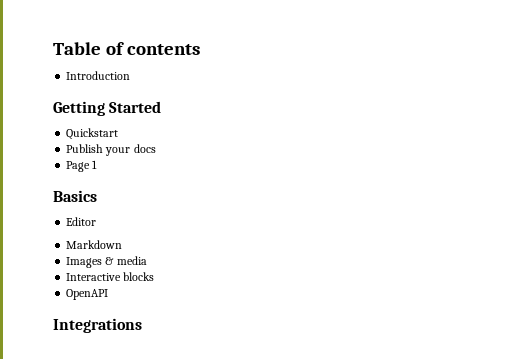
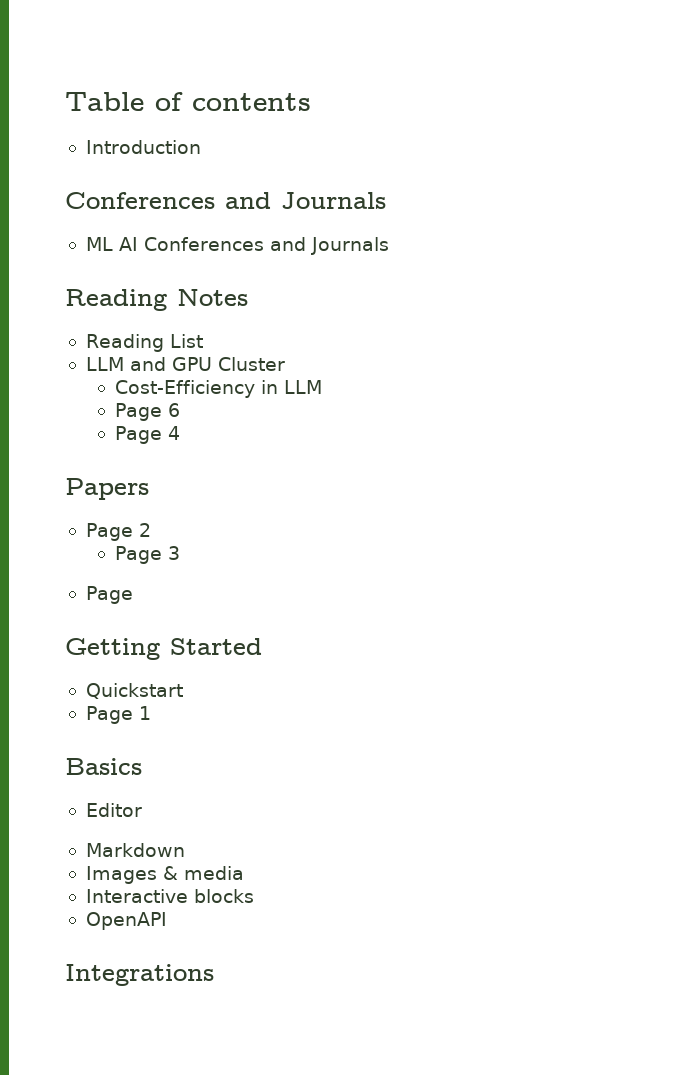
  Introduction
+ Conferences and Journals
+ ML AI Conferences and Journals
+ Reading Notes
+ Reading List
+ LLM and GPU Cluster
+ Cost-Efficiency in LLM
+ Page 6
+ Page 4
+ Papers
+ Page 2
+ Page 3
+ Page
- Publish your docs

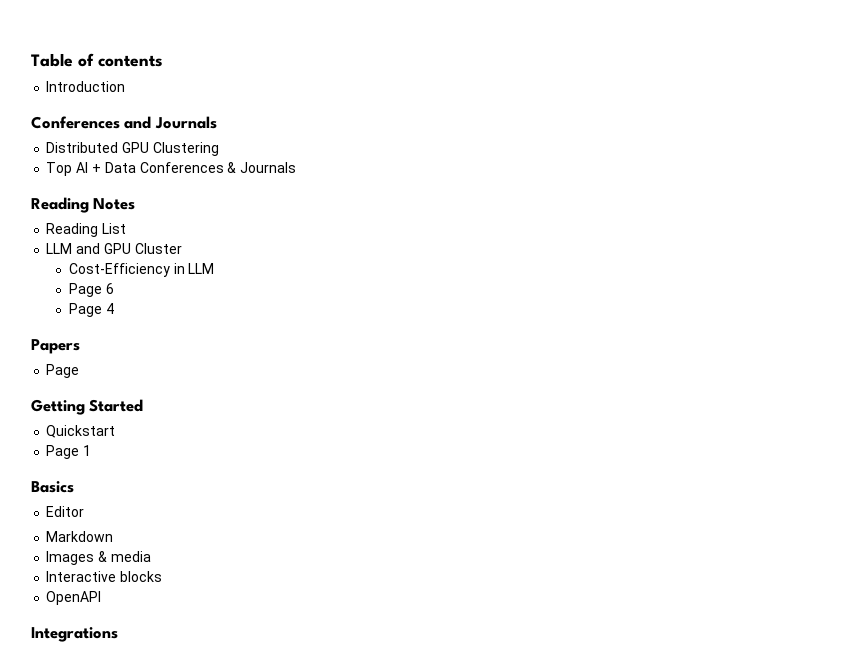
- ML AI Conferences and Journals
+ Distributed GPU Clustering
+ Top AI + Data Conferences & Journals
- Page 2
- Page 3

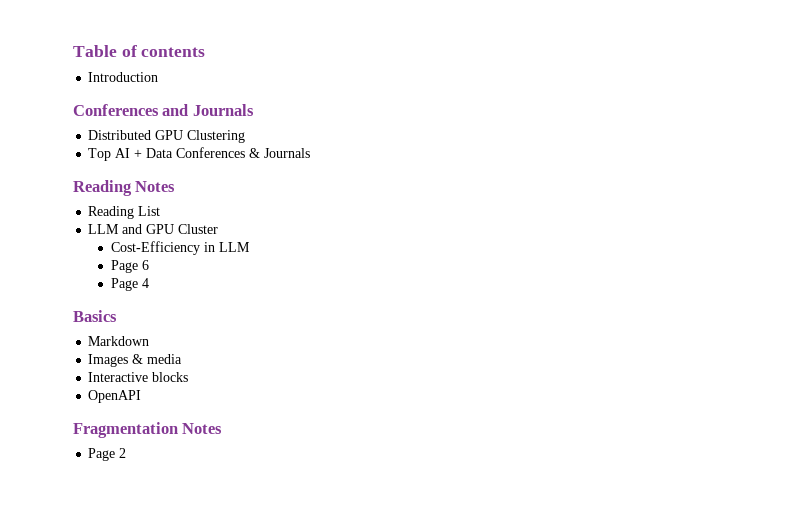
- Papers
- Page
- Getting Started
- Quickstart
- Page 1
- Editor
- Integrations
+ Fragmentation Notes
+ Page 2

